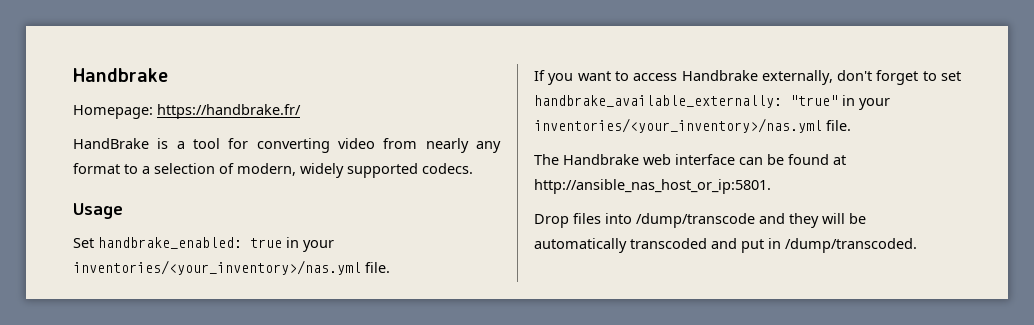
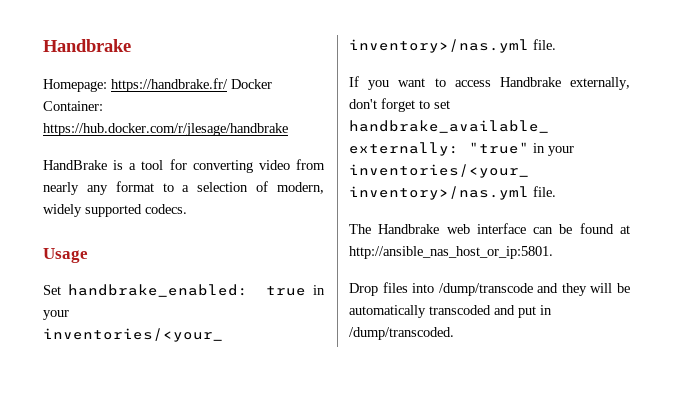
- Homepage: https://handbrake.fr/
+ Homepage: https://handbrake.fr/ Docker Container: https://hub.docker.com/r/jlesage/handbrake

